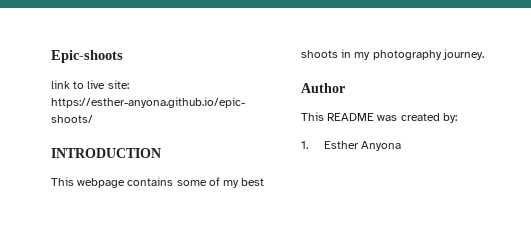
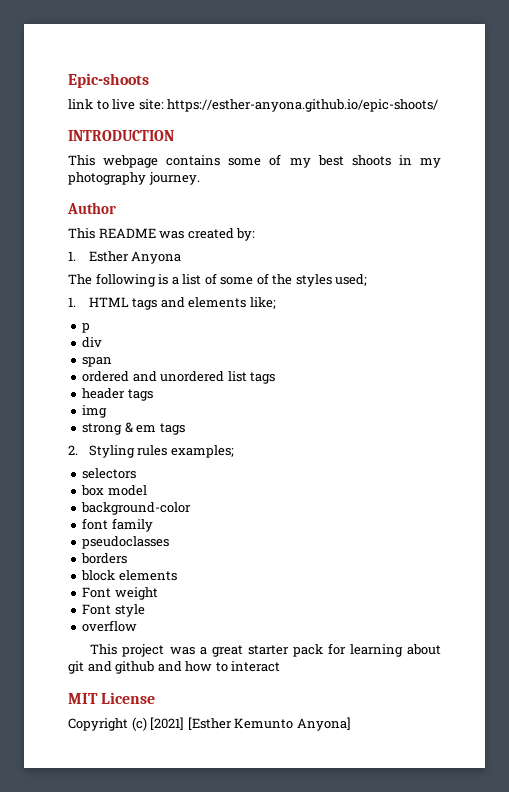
+ The following is a list of some of the styles used;
+ 1. HTML tags and elements like;
+ p
+ div
+ span
+ ordered and unordered list tags
+ header tags
+ img
+ strong & em tags
+ 2. Styling rules examples;
+ selectors
+ box model
+ background-color
+ font family
+ pseudoclasses
+ borders
+ block elements
+ Font weight
+ Font style
+ overflow
+ This project was a great starter pack for learning about git and github and how to interact
+ MIT License
+ Copyright (c) [2021] [Esther Kemunto Anyona]

